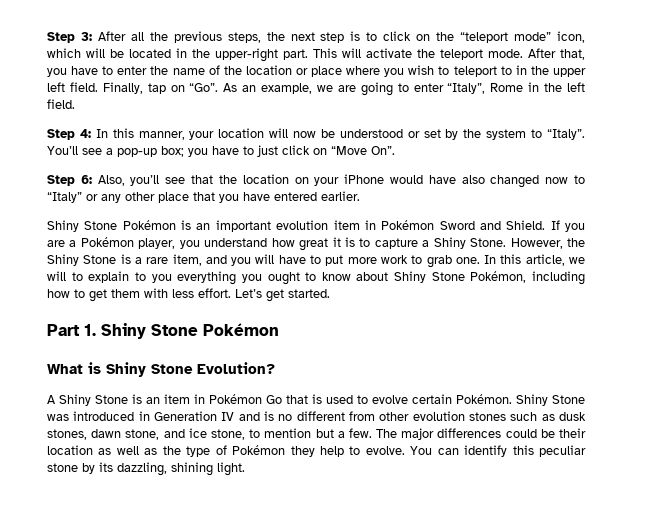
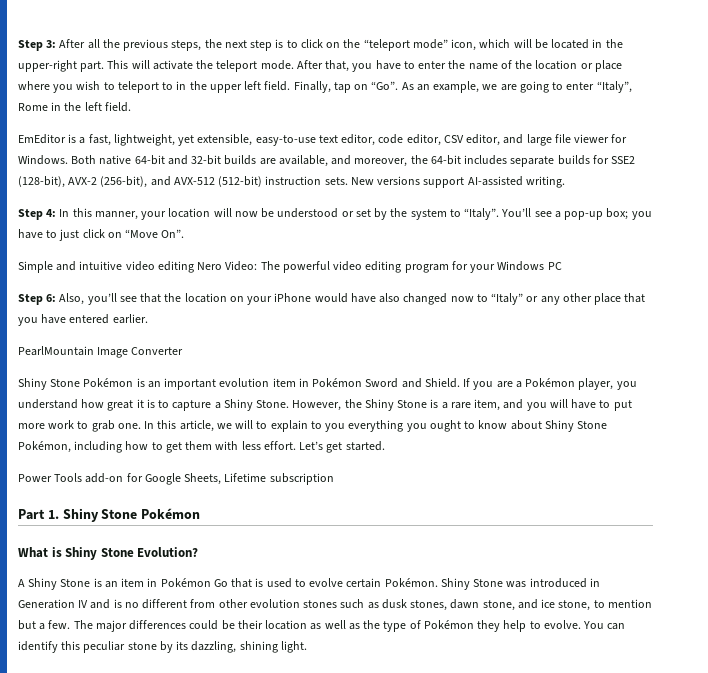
+ EmEditor is a fast, lightweight, yet extensible, easy-to-use text editor, code editor, CSV editor, and large file viewer for Windows. Both native 64-bit and 32-bit builds are available, and moreover, the 64-bit includes separate builds for SSE2 (128-bit), AVX-2 (256-bit), and AVX-512 (512-bit) instruction sets. New versions support AI-assisted writing.
+ Simple and intuitive video editing Nero Video: The powerful video editing program for your Windows PC
+ PearlMountain Image Converter
+ Power Tools add-on for Google Sheets, Lifetime subscription

